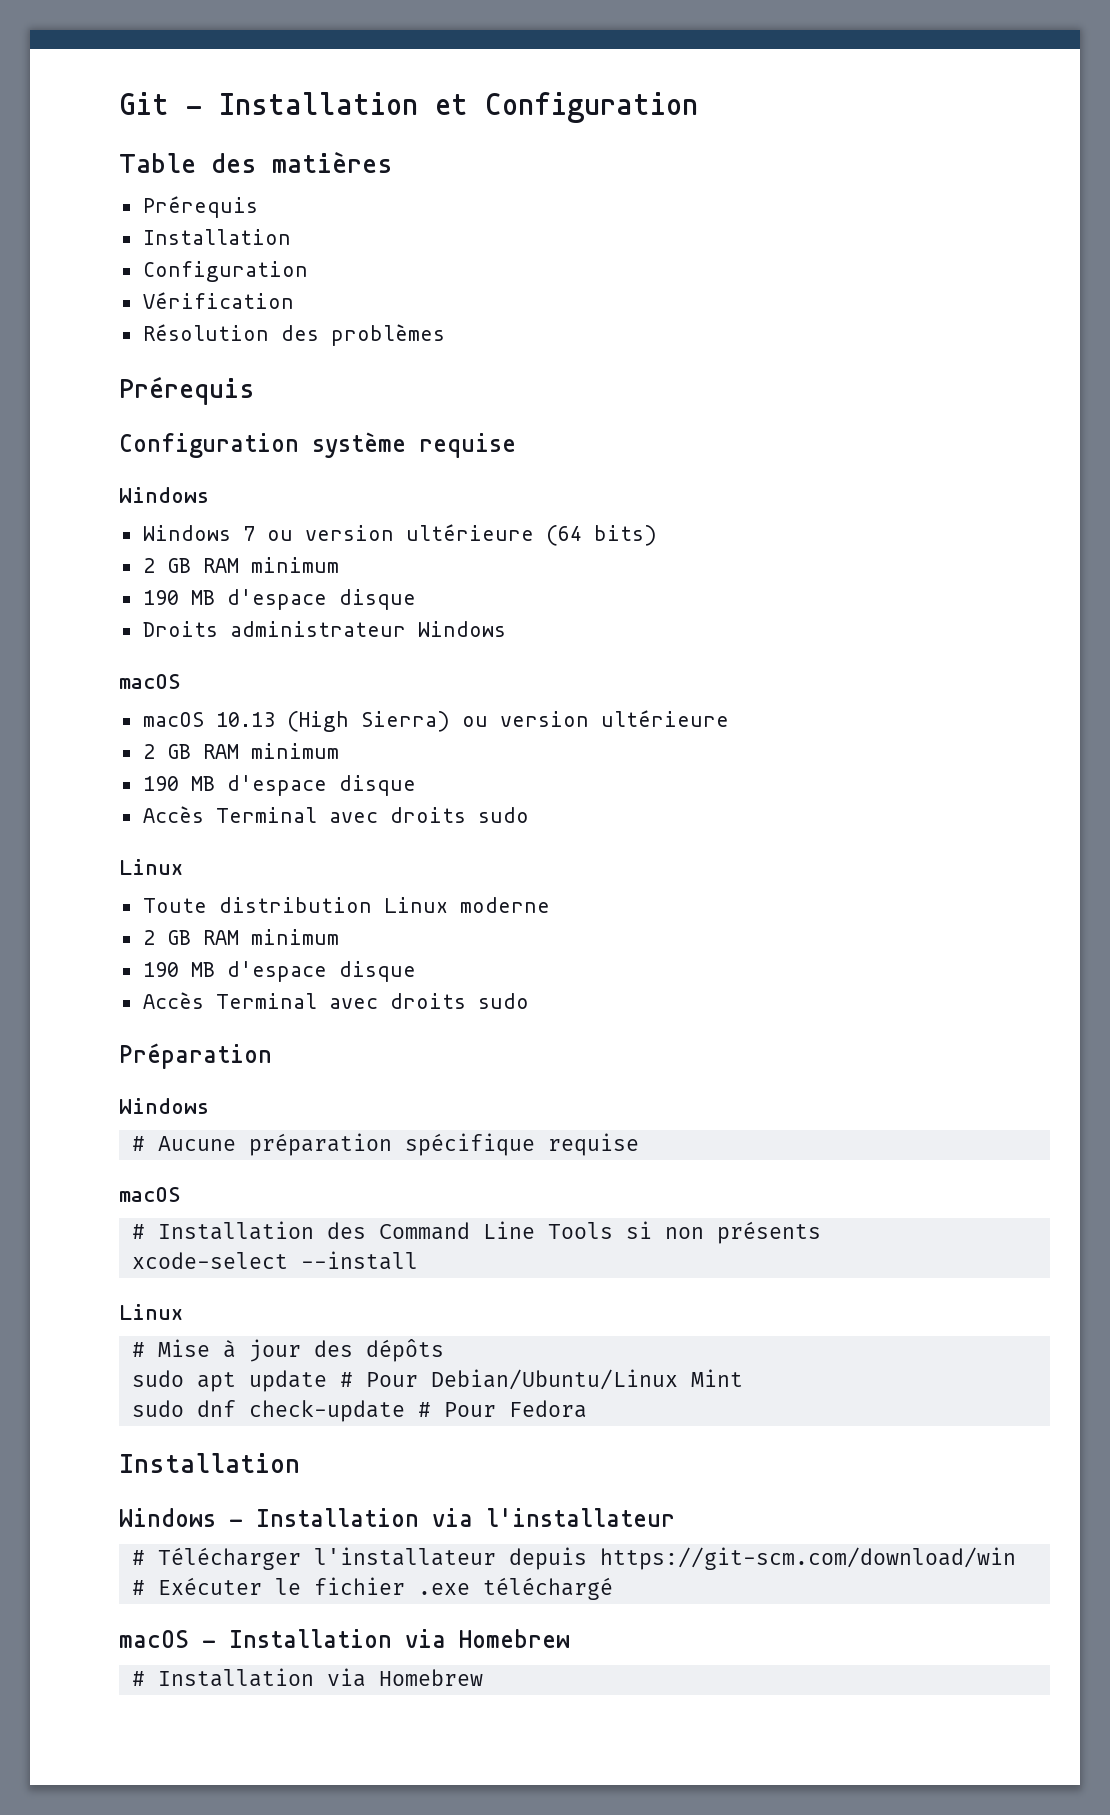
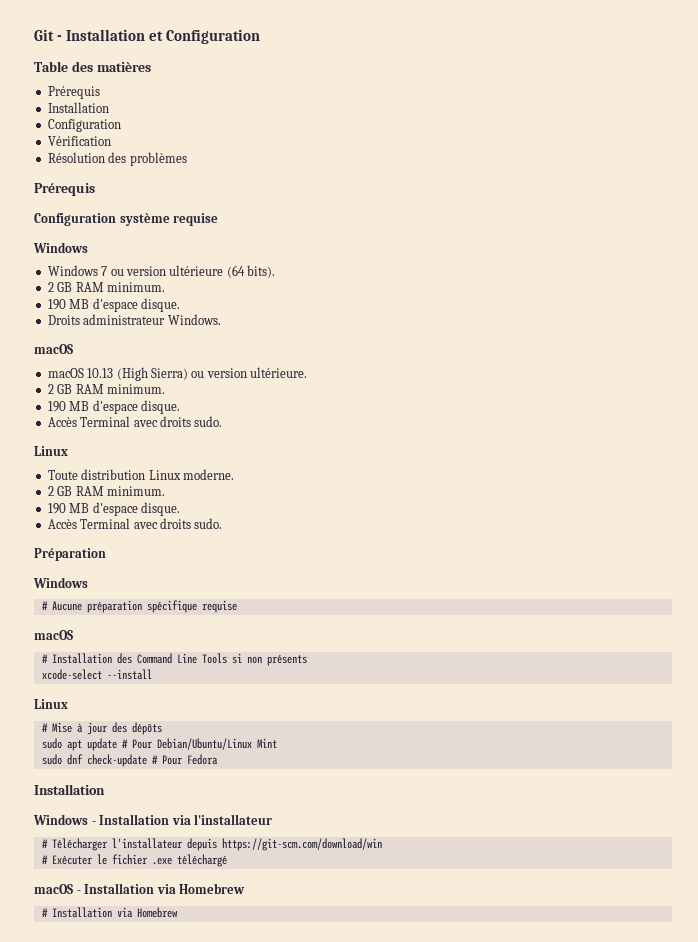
- Windows 7 ou version ultérieure (64 bits)
- 2 GB RAM minimum
- 190 MB d'espace disque
+ Windows 7 ou version ultérieure (64 bits).
+ 2 GB RAM minimum.
+ 190 MB d'espace disque.
- Droits administrateur Windows
+ Droits administrateur Windows.
- macOS 10.13 (High Sierra) ou version ultérieure
- 2 GB RAM minimum
- 190 MB d'espace disque
- Accès Terminal avec droits sudo
+ macOS 10.13 (High Sierra) ou version ultérieure.
+ 2 GB RAM minimum.
+ 190 MB d'espace disque.
+ Accès Terminal avec droits sudo.
- Toute distribution Linux moderne
- 2 GB RAM minimum
- 190 MB d'espace disque
- Accès Terminal avec droits sudo
+ Toute distribution Linux moderne.
+ 2 GB RAM minimum.
+ 190 MB d'espace disque.
+ Accès Terminal avec droits sudo.

